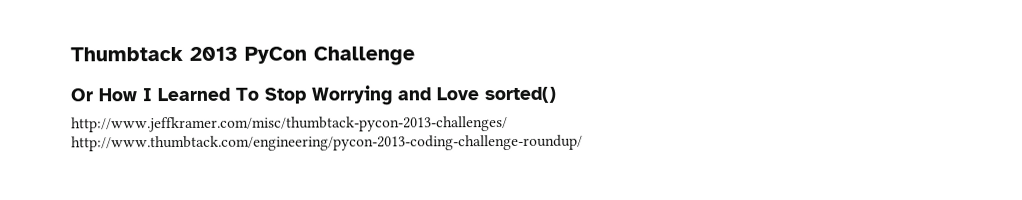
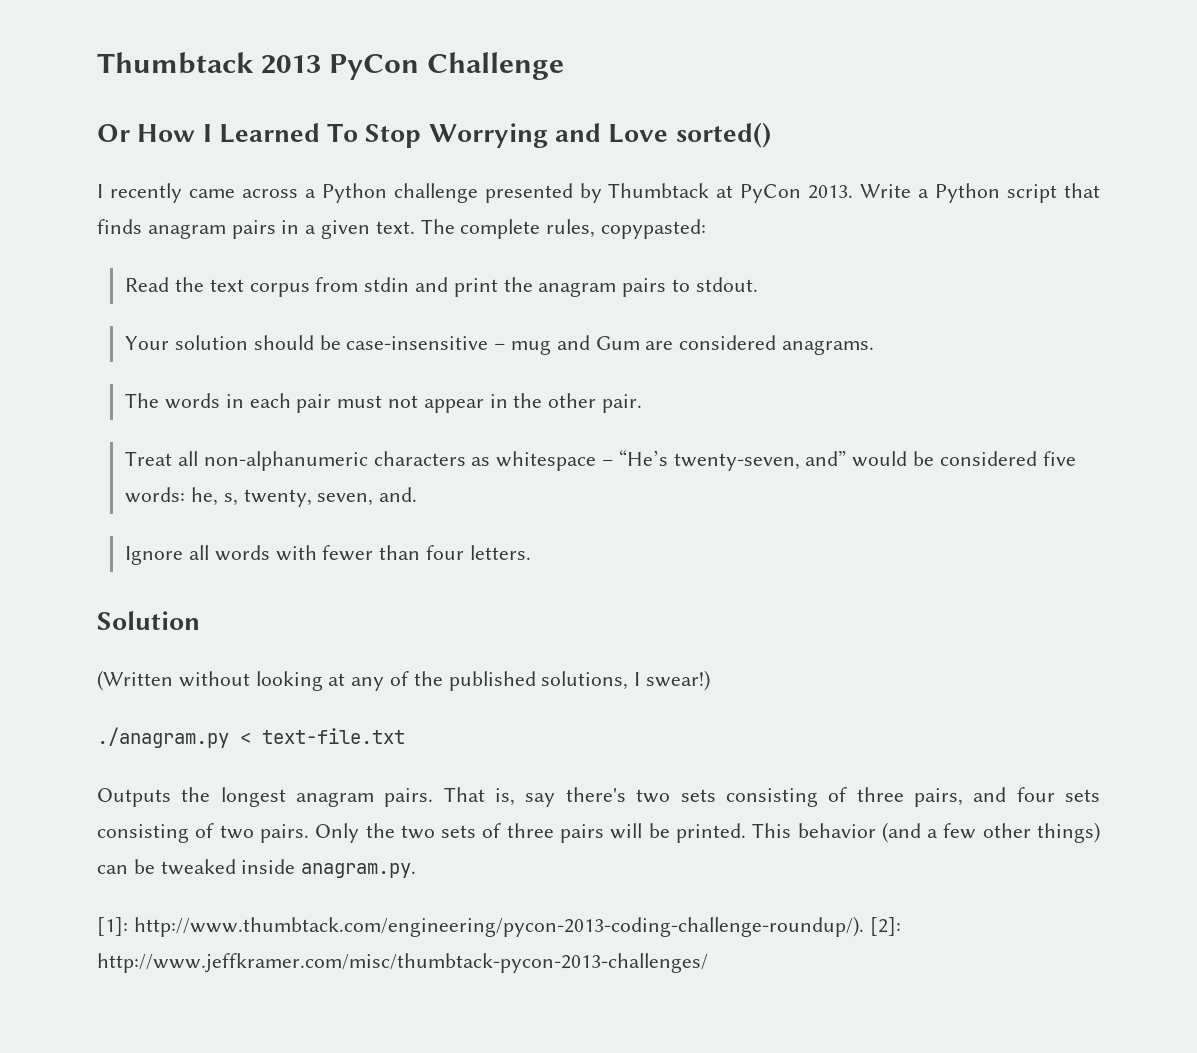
- http://www.jeffkramer.com/misc/thumbtack-pycon-2013-challenges/ http://www.thumbtack.com/engineering/pycon-2013-coding-challenge-roundup/
+ I recently came across a Python challenge presented by Thumbtack at PyCon 2013. Write a Python script that finds anagram pairs in a given text. The complete rules, copypasted:
+ Read the text corpus from stdin and print the anagram pairs to stdout.
+ Your solution should be case-insensitive – mug and Gum are considered anagrams.
+ The words in each pair must not appear in the other pair.
+ Treat all non-alphanumeric characters as whitespace – “He’s twenty-seven, and” would be considered five words: he, s, twenty, seven, and.
+ Ignore all words with fewer than four letters.
+ Solution
+ (Written without looking at any of the published solutions, I swear!)
+ ./anagram.py < text-file.txt
+ Outputs the longest anagram pairs. That is, say there's two sets consisting of three pairs, and four sets consisting of two pairs. Only the two sets of three pairs will be printed. This behavior (and a few other things) can be tweaked inside anagram.py.
+ [1]: http://www.thumbtack.com/engineering/pycon-2013-coding-challenge-roundup/). [2]: http://www.jeffkramer.com/misc/thumbtack-pycon-2013-challenges/

